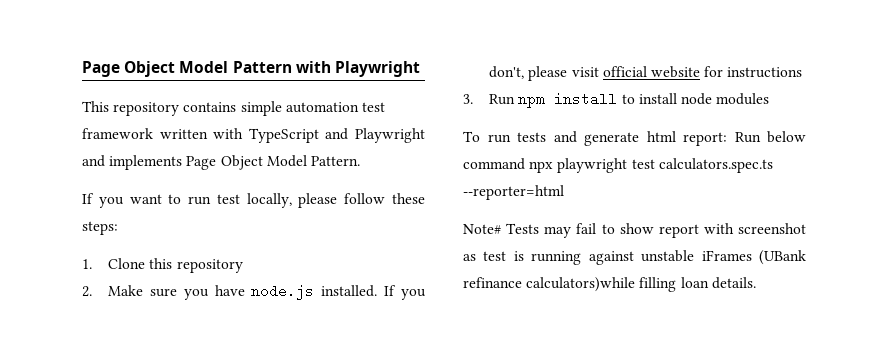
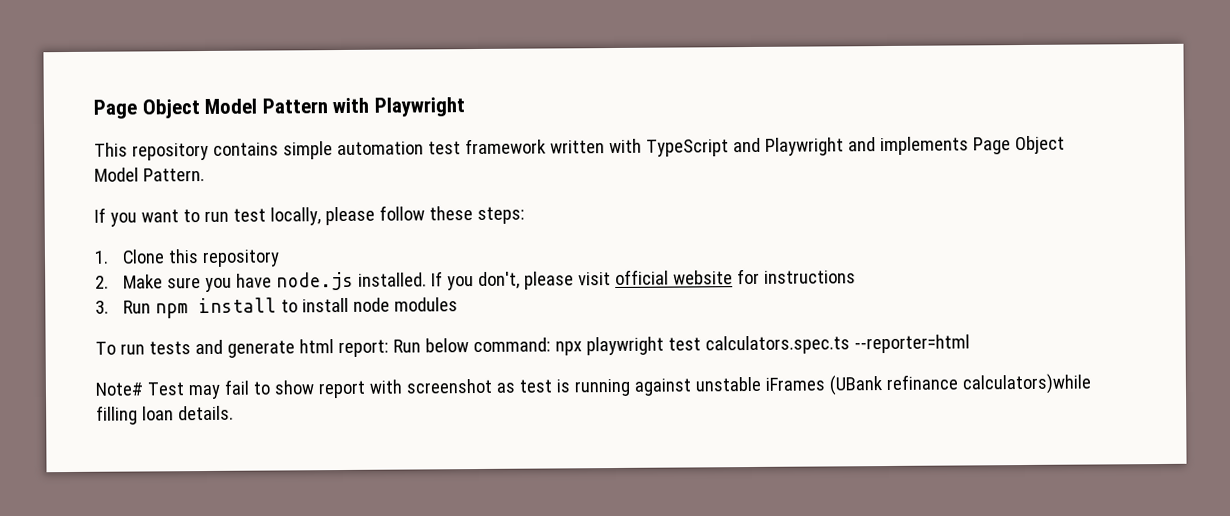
- To run tests and generate html report: Run below command npx playwright test calculators.spec.ts --reporter=html
+ To run tests and generate html report: Run below command: npx playwright test calculators.spec.ts --reporter=html
- Note# Tests may fail to show report with screenshot as test is running against unstable iFrames (UBank refinance calculators)while filling loan details.
+ Note# Test may fail to show report with screenshot as test is running against unstable iFrames (UBank refinance calculators)while filling loan details.

